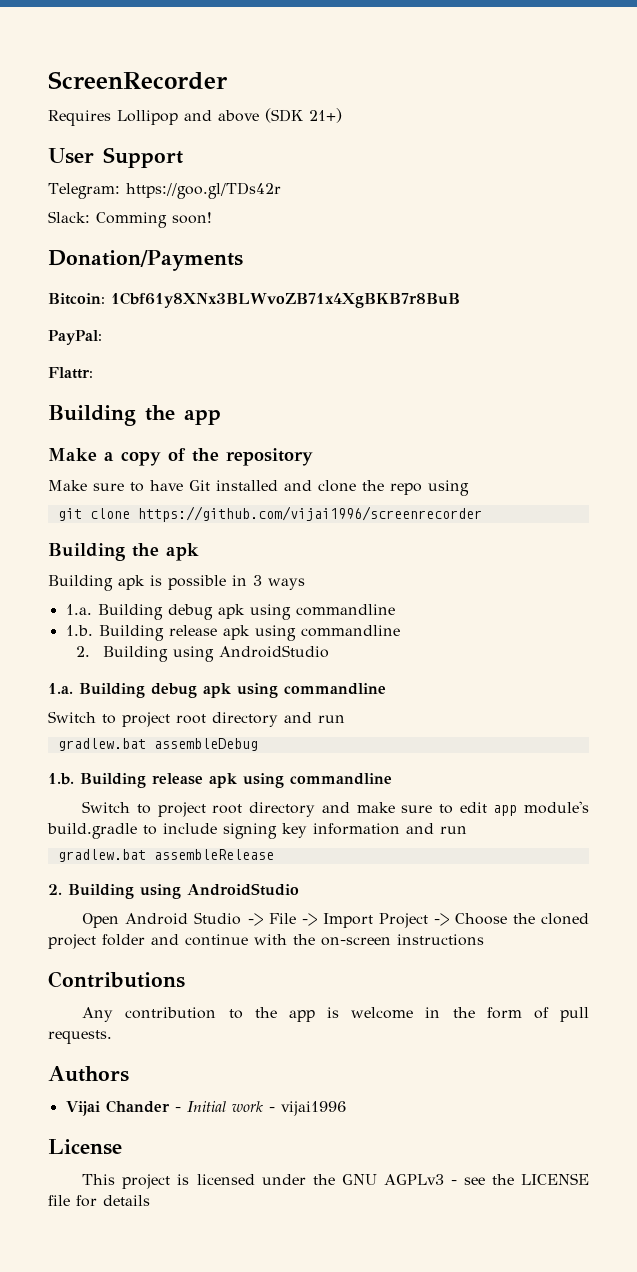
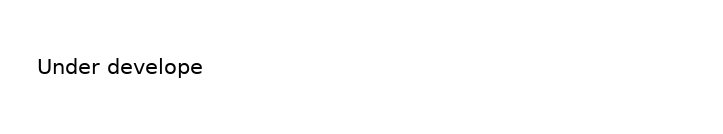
- ScreenRecorder
- Requires Lollipop and above (SDK 21+)
- User Support
- Telegram: https://goo.gl/TDs42r
- Slack: Comming soon!
- Donation/Payments
- Bitcoin: 1Cbf61y8XNx3BLWvoZB71x4XgBKB7r8BuB
- PayPal:
- Flattr:
- Building the app
- Make a copy of the repository
- Make sure to have Git installed and clone the repo using
- git clone https://github.com/vijai1996/screenrecorder
- Building the apk
- Building apk is possible in 3 ways
- 1.a. Building debug apk using commandline
- 1.b. Building release apk using commandline
- 2. Building using AndroidStudio
- 1.a. Building debug apk using commandline
- Switch to project root directory and run
- gradlew.bat assembleDebug
- 1.b. Building release apk using commandline
- Switch to project root directory and make sure to edit app module's build.gradle to include signing key information and run
- gradlew.bat assembleRelease
- 2. Building using AndroidStudio
- Open Android Studio -> File -> Import Project -> Choose the cloned project folder and continue with the on-screen instructions
- Contributions
- Any contribution to the app is welcome in the form of pull requests.
- Authors
- Vijai Chander - Initial work - vijai1996
- License
- This project is licensed under the GNU AGPLv3 - see the LICENSE file for details
+ Under develope

